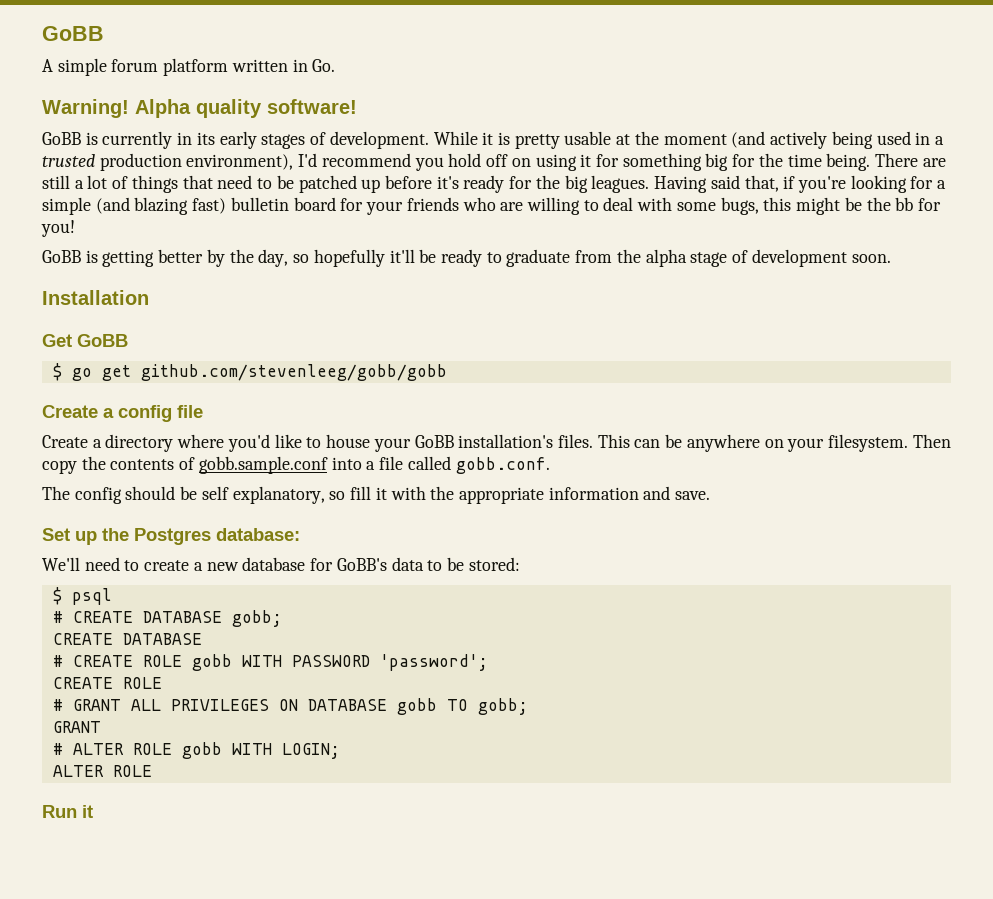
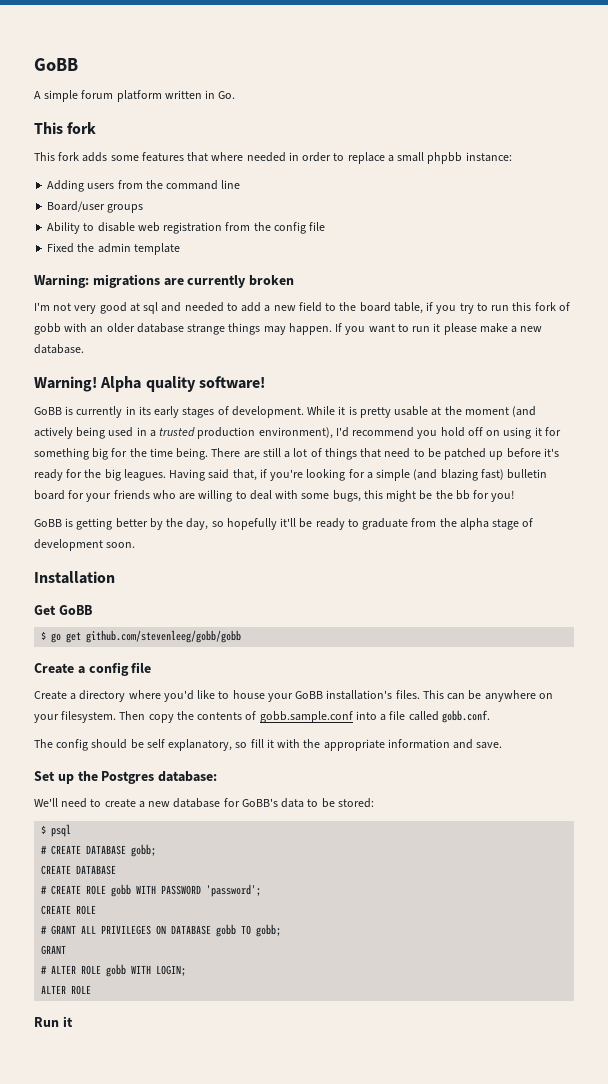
  A simple forum platform written in Go.
+ This fork
+ This fork adds some features that where needed in order to replace a small phpbb instance:
+ Adding users from the command line
+ Board/user groups
+ Ability to disable web registration from the config file
+ Fixed the admin template
+ Warning: migrations are currently broken
+ I'm not very good at sql and needed to add a new field to the board table, if you try to run this fork of gobb with an older database strange things may happen. If you want to run it please make a new database.

